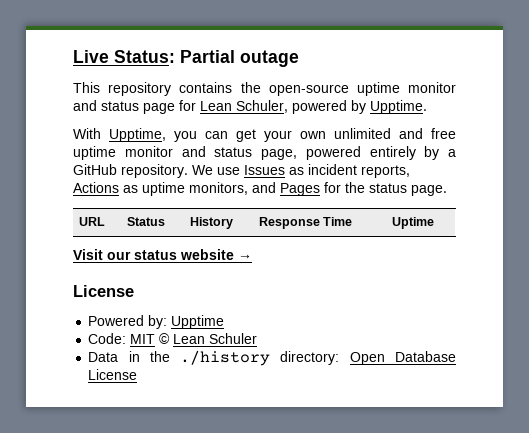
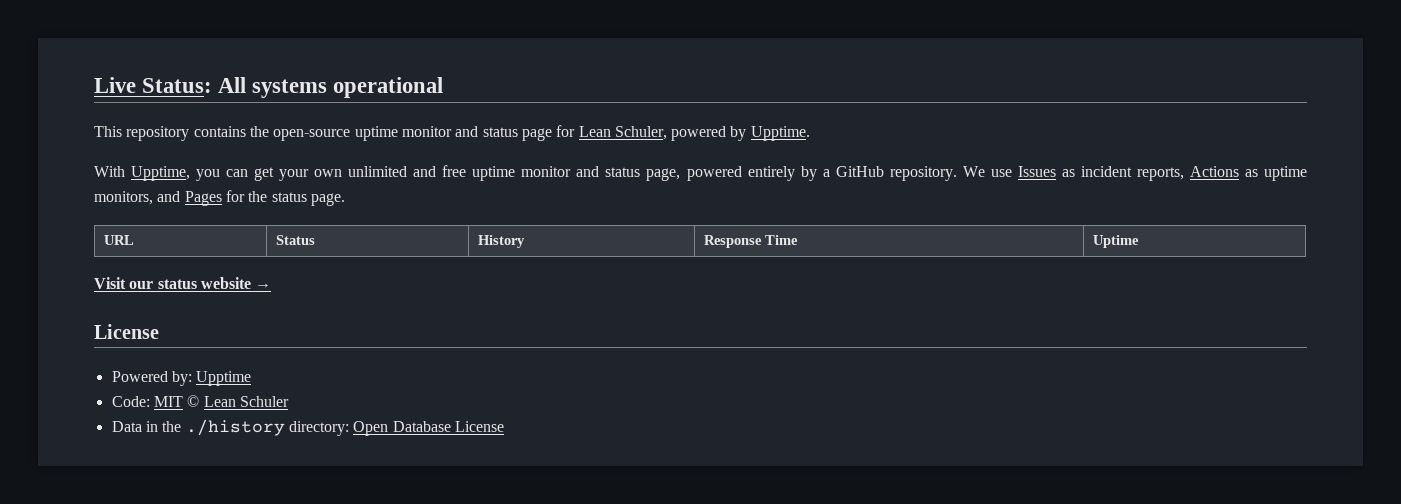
- Live Status: Partial outage
+ Live Status: All systems operational

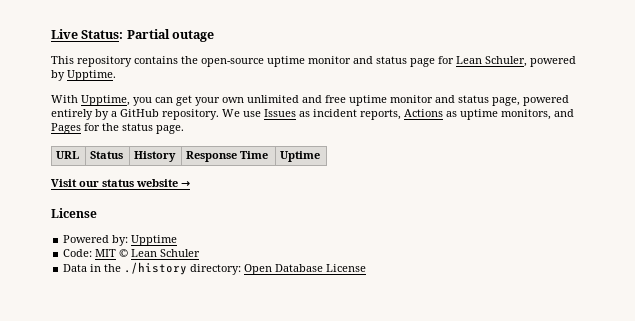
- Live Status: All systems operational
+ Live Status: Partial outage

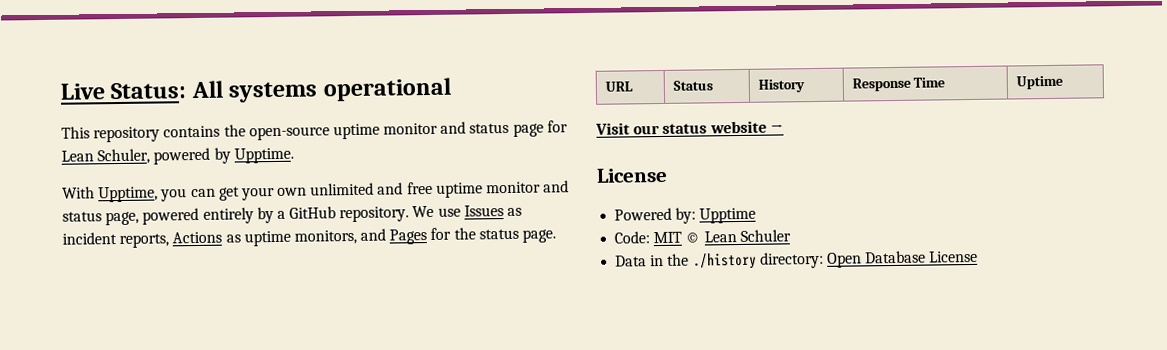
- Live Status: Partial outage
+ Live Status: All systems operational

